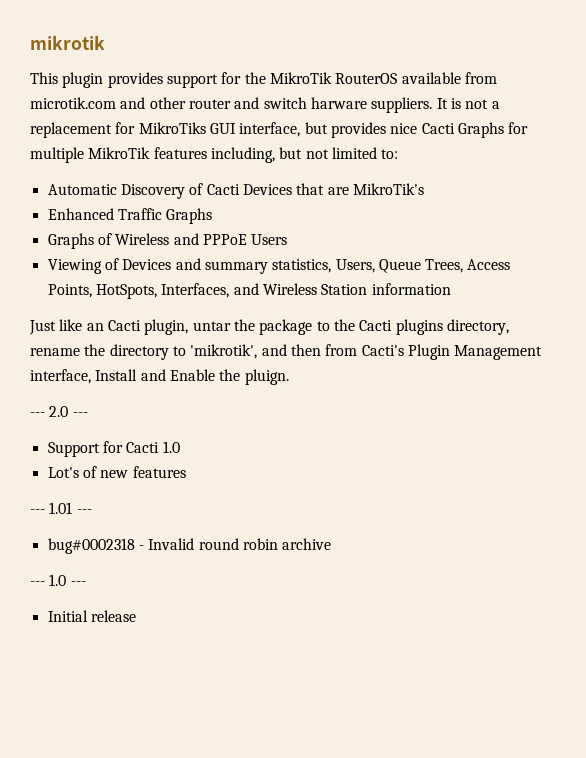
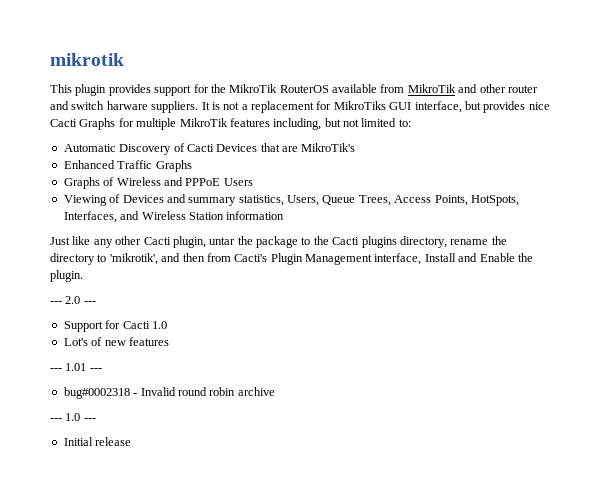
- This plugin provides support for the MikroTik RouterOS available from microtik.com and other router and switch harware suppliers.
+ This plugin provides support for the MikroTik RouterOS available from MikroTik and other router and switch harware suppliers.
- Just like an Cacti plugin, untar the package to the Cacti plugins directory, rename the directory to 'mikrotik', and then from Cacti's Plugin Management interface, Install and Enable the pluign.
+ Just like any other Cacti plugin, untar the package to the Cacti plugins directory, rename the directory to 'mikrotik', and then from Cacti's Plugin Management interface, Install and Enable the plugin.

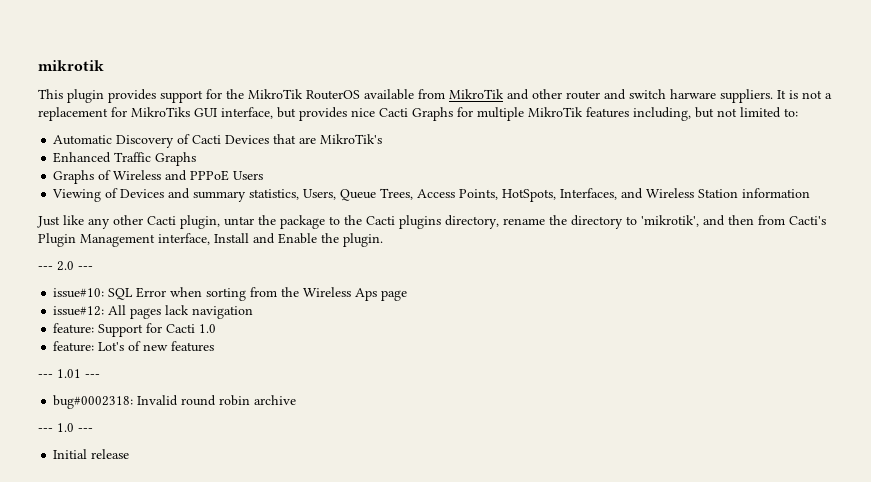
- Support for Cacti 1.0
+ issue#10: SQL Error when sorting from the Wireless Aps page
+ issue#12: All pages lack navigation
+ feature: Support for Cacti 1.0
- Lot's of new features
+ feature: Lot's of new features
- bug#0002318 - Invalid round robin archive
+ bug#0002318: Invalid round robin archive

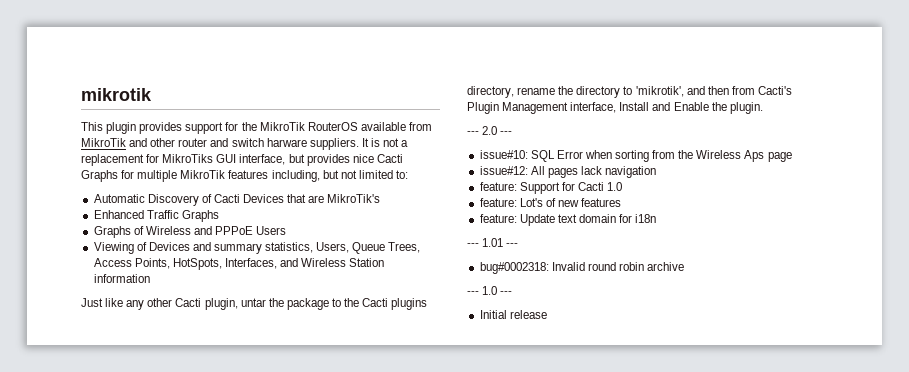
+ feature: Update text domain for i18n

